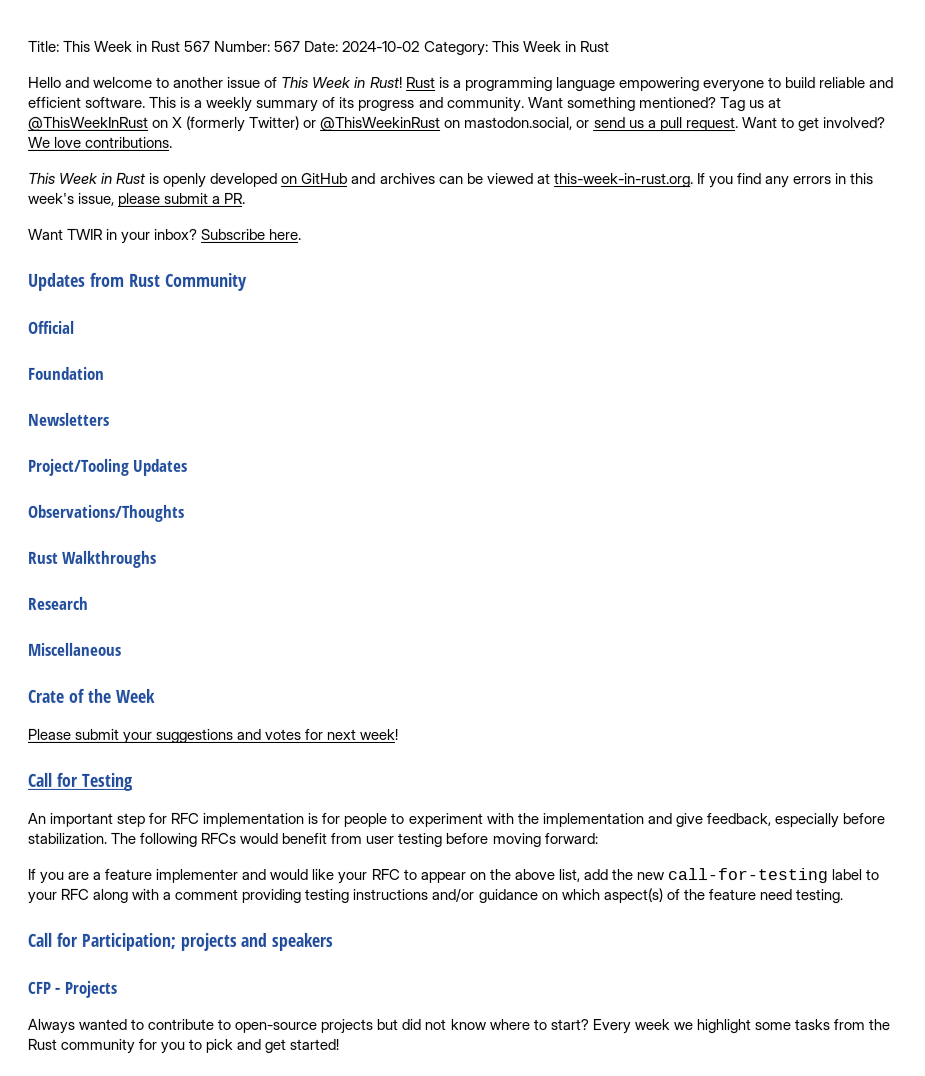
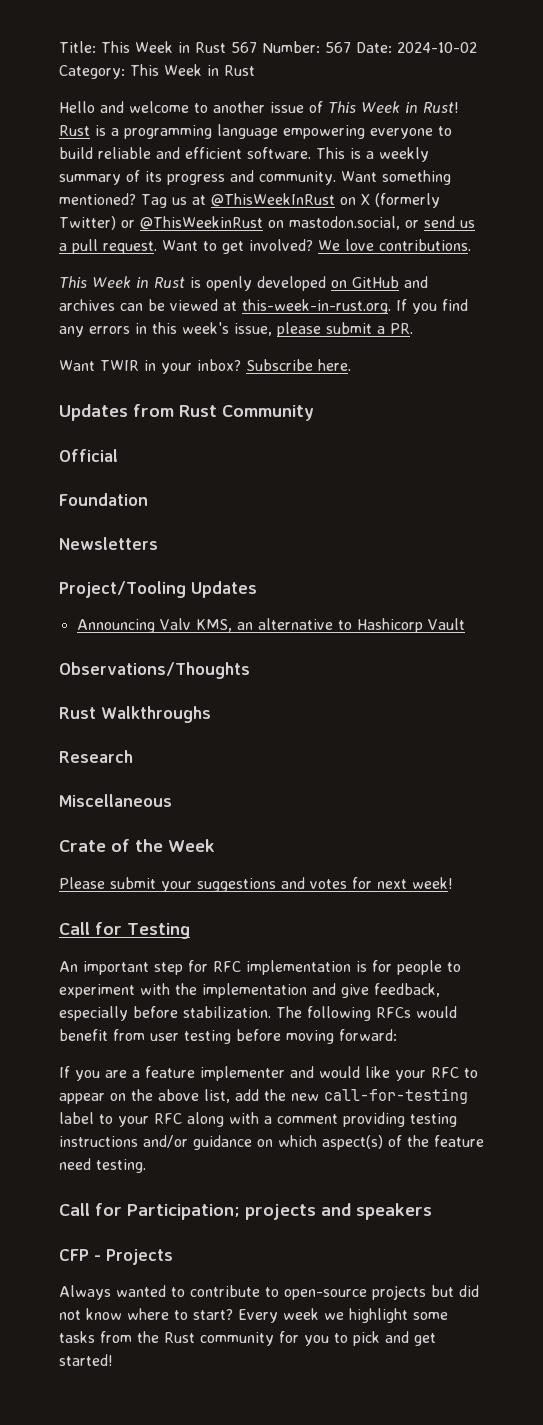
+ Announcing Valv KMS, an alternative to Hashicorp Vault

